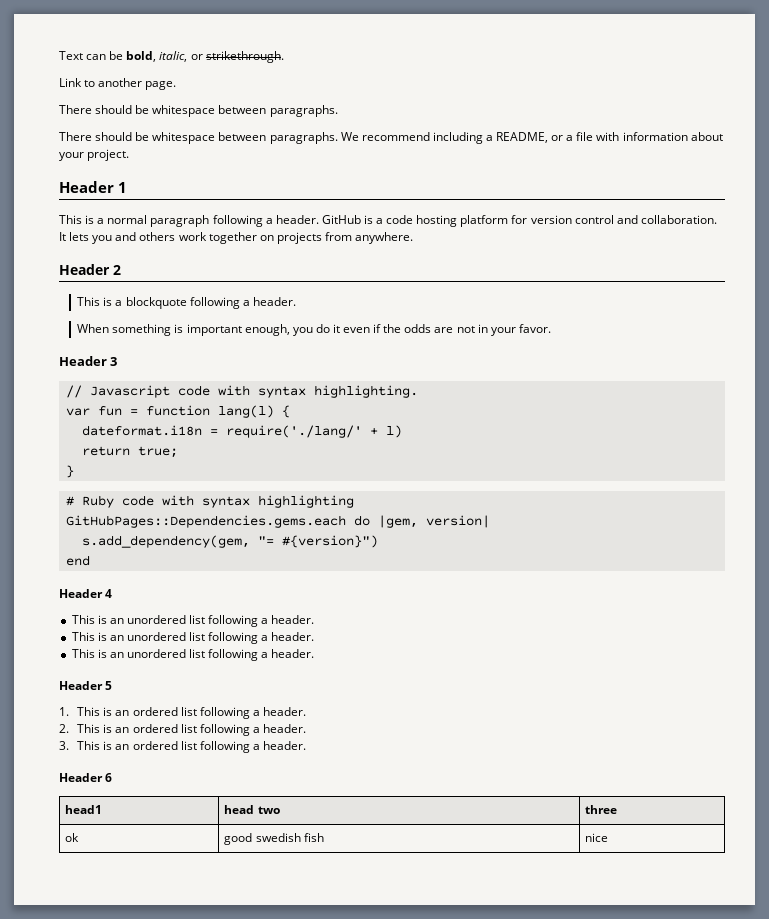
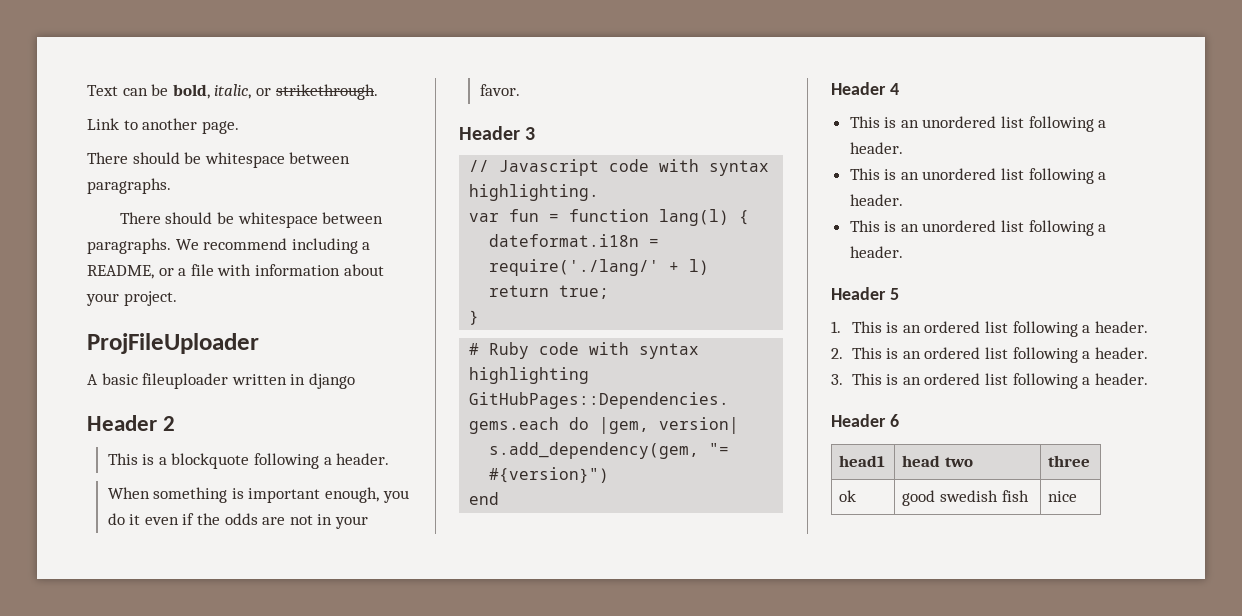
- Header 1
- This is a normal paragraph following a header. GitHub is a code hosting platform for version control and collaboration. It lets you and others work together on projects from anywhere.
+ ProjFileUploader
+ A basic fileuploader written in django

